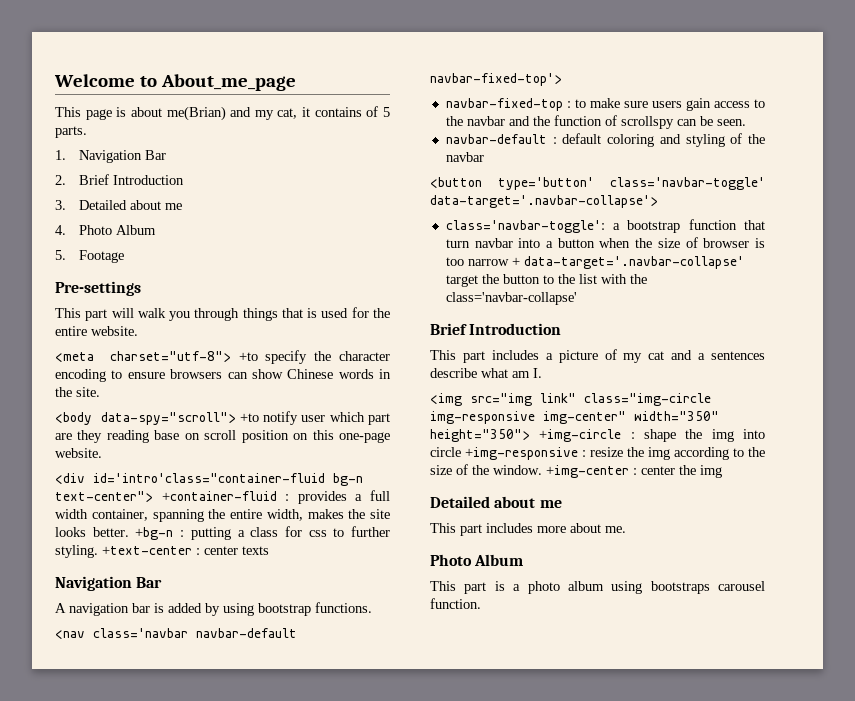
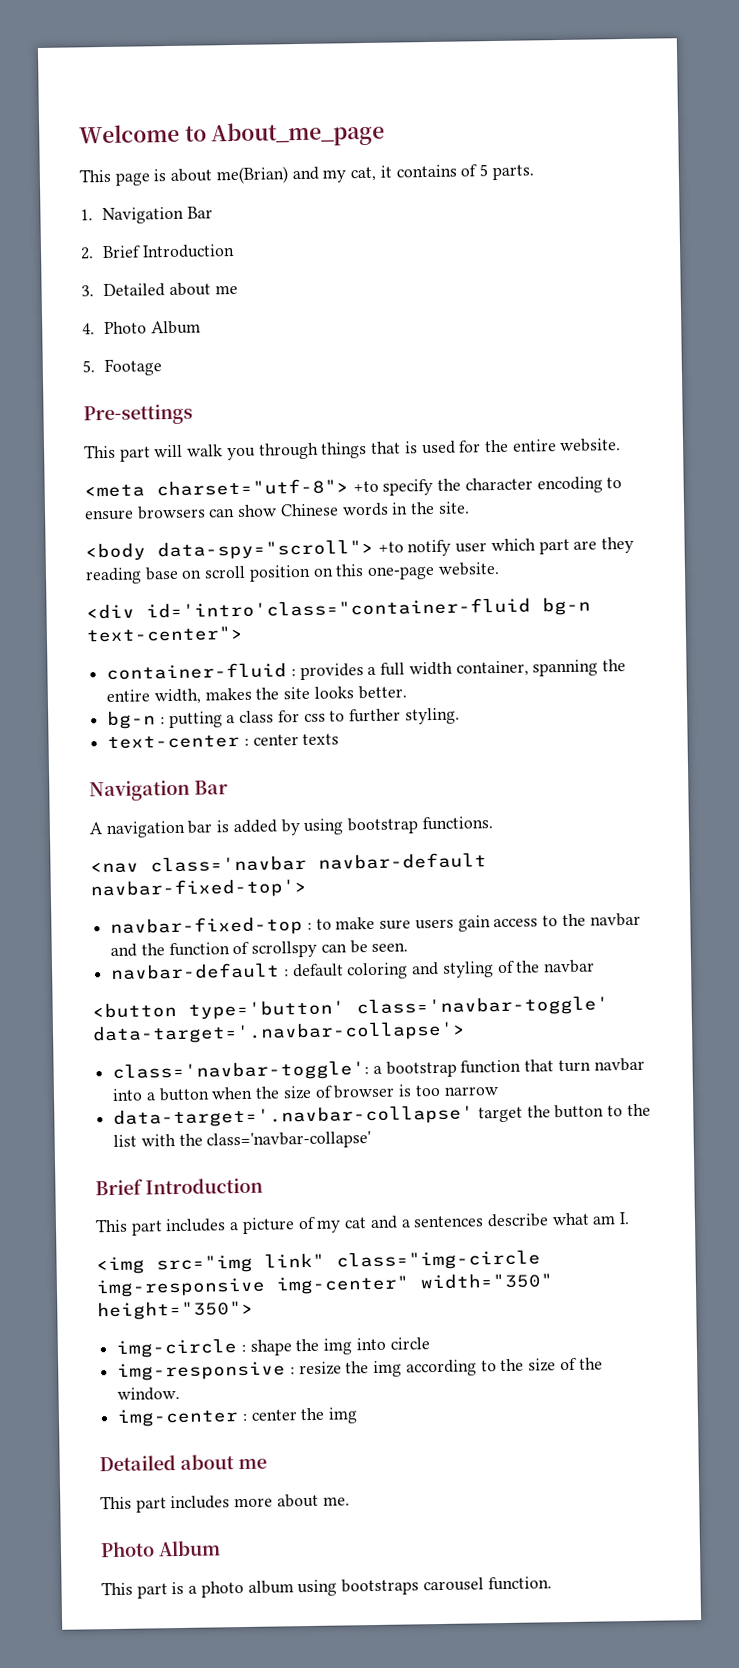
- <div id='intro'class="container-fluid bg-n text-center"> +container-fluid : provides a full width container, spanning the entire width, makes the site looks better. +bg-n : putting a class for css to further styling. +text-center : center texts
+ <div id='intro'class="container-fluid bg-n text-center">
+ container-fluid : provides a full width container, spanning the entire width, makes the site looks better.
+ bg-n : putting a class for css to further styling.
+ text-center : center texts
- class='navbar-toggle': a bootstrap function that turn navbar into a button when the size of browser is too narrow + data-target='.navbar-collapse' target the button to the list with the class='navbar-collapse'
+ class='navbar-toggle': a bootstrap function that turn navbar into a button when the size of browser is too narrow
+ data-target='.navbar-collapse' target the button to the list with the class='navbar-collapse'
- <img src="img link" class="img-circle img-responsive img-center" width="350" height="350"> +img-circle : shape the img into circle +img-responsive : resize the img according to the size of the window. +img-center : center the img
+ <img src="img link" class="img-circle img-responsive img-center" width="350" height="350">
+ img-circle : shape the img into circle
+ img-responsive : resize the img according to the size of the window.
+ img-center : center the img

